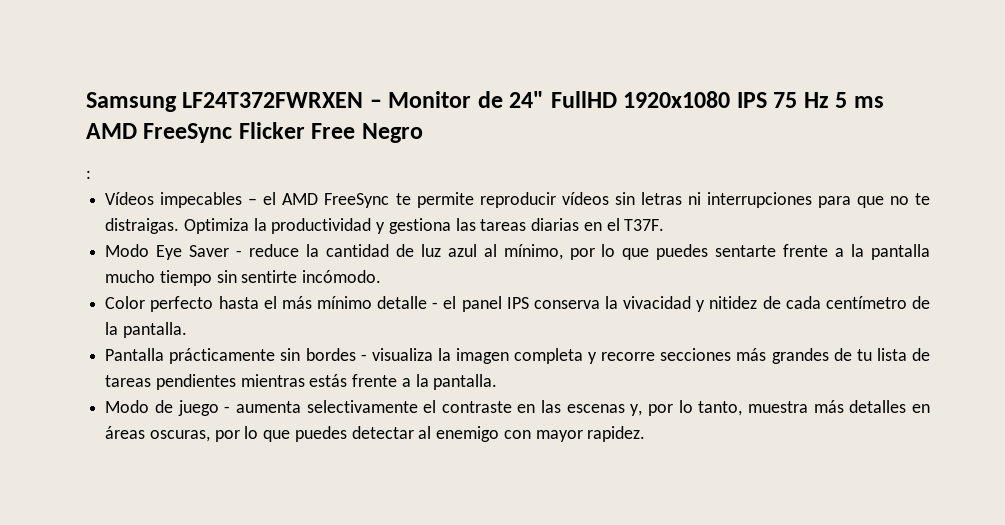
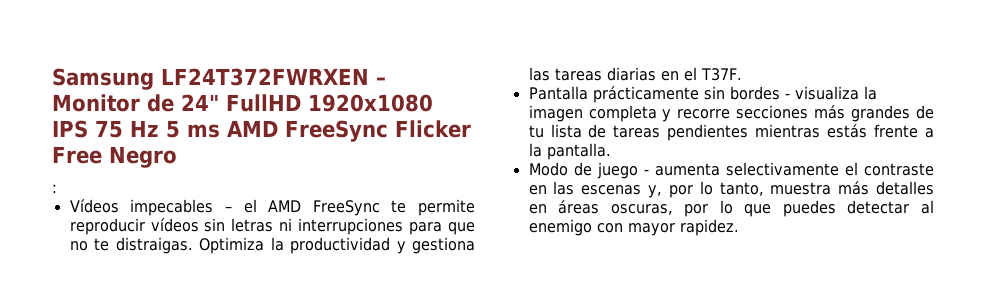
- Modo Eye Saver - reduce la cantidad de luz azul al mínimo, por lo que puedes sentarte frente a la pantalla mucho tiempo sin sentirte incómodo.
- Color perfecto hasta el más mínimo detalle - el panel IPS conserva la vivacidad y nitidez de cada centímetro de la pantalla.

